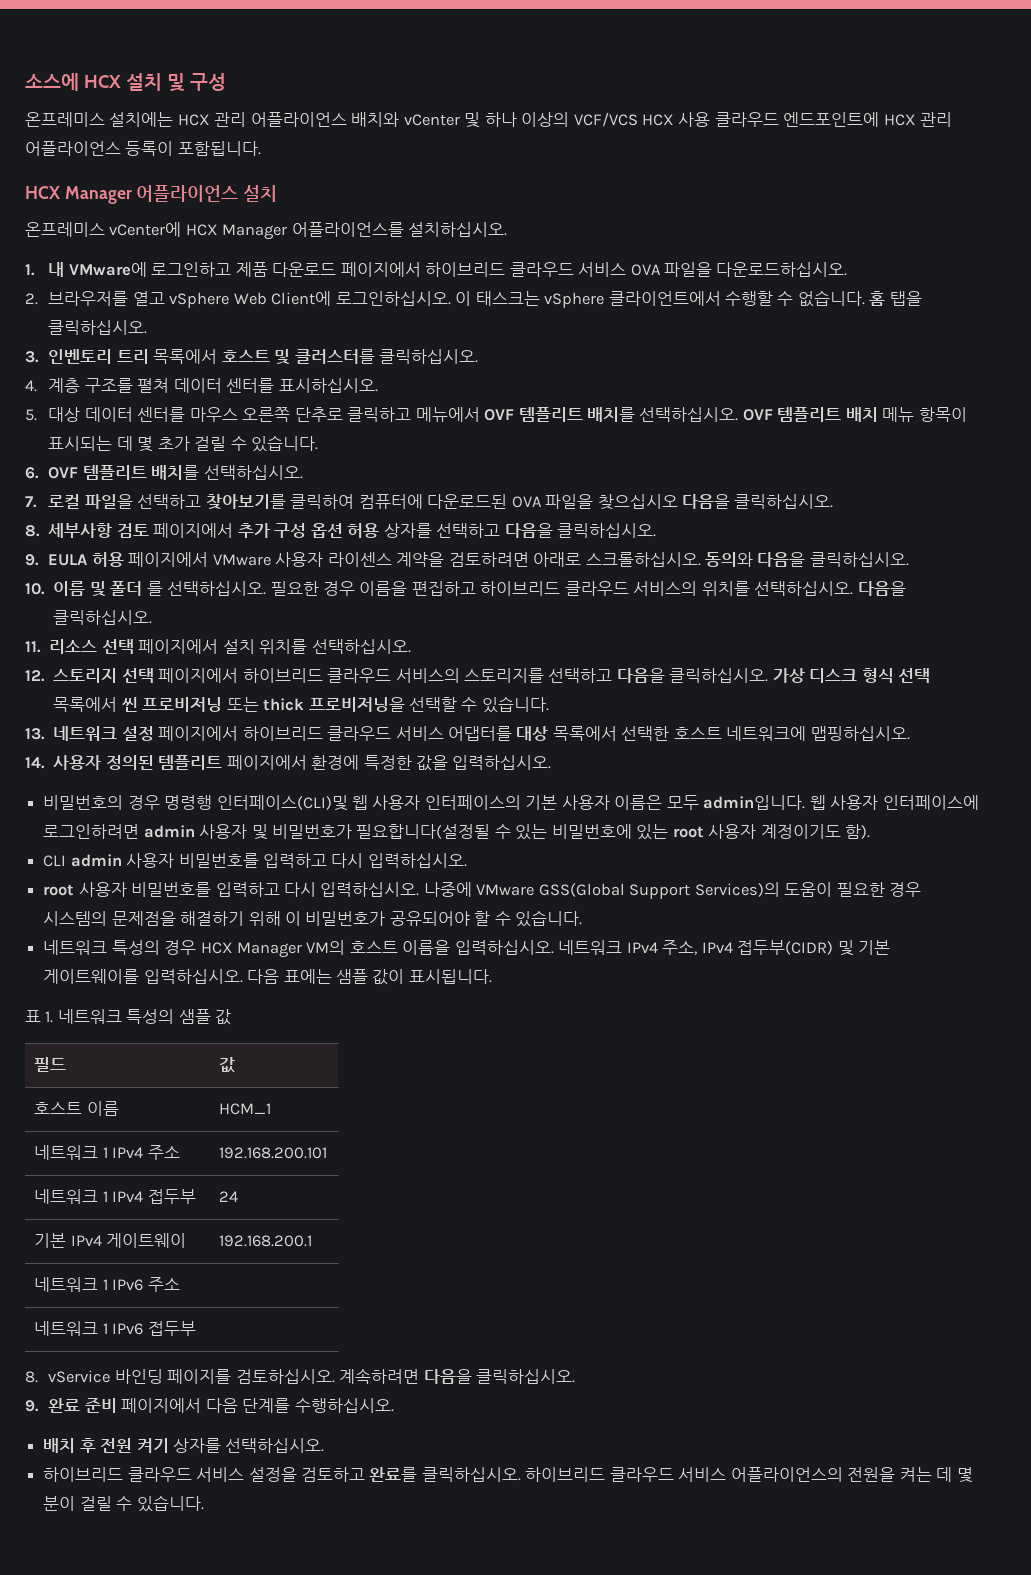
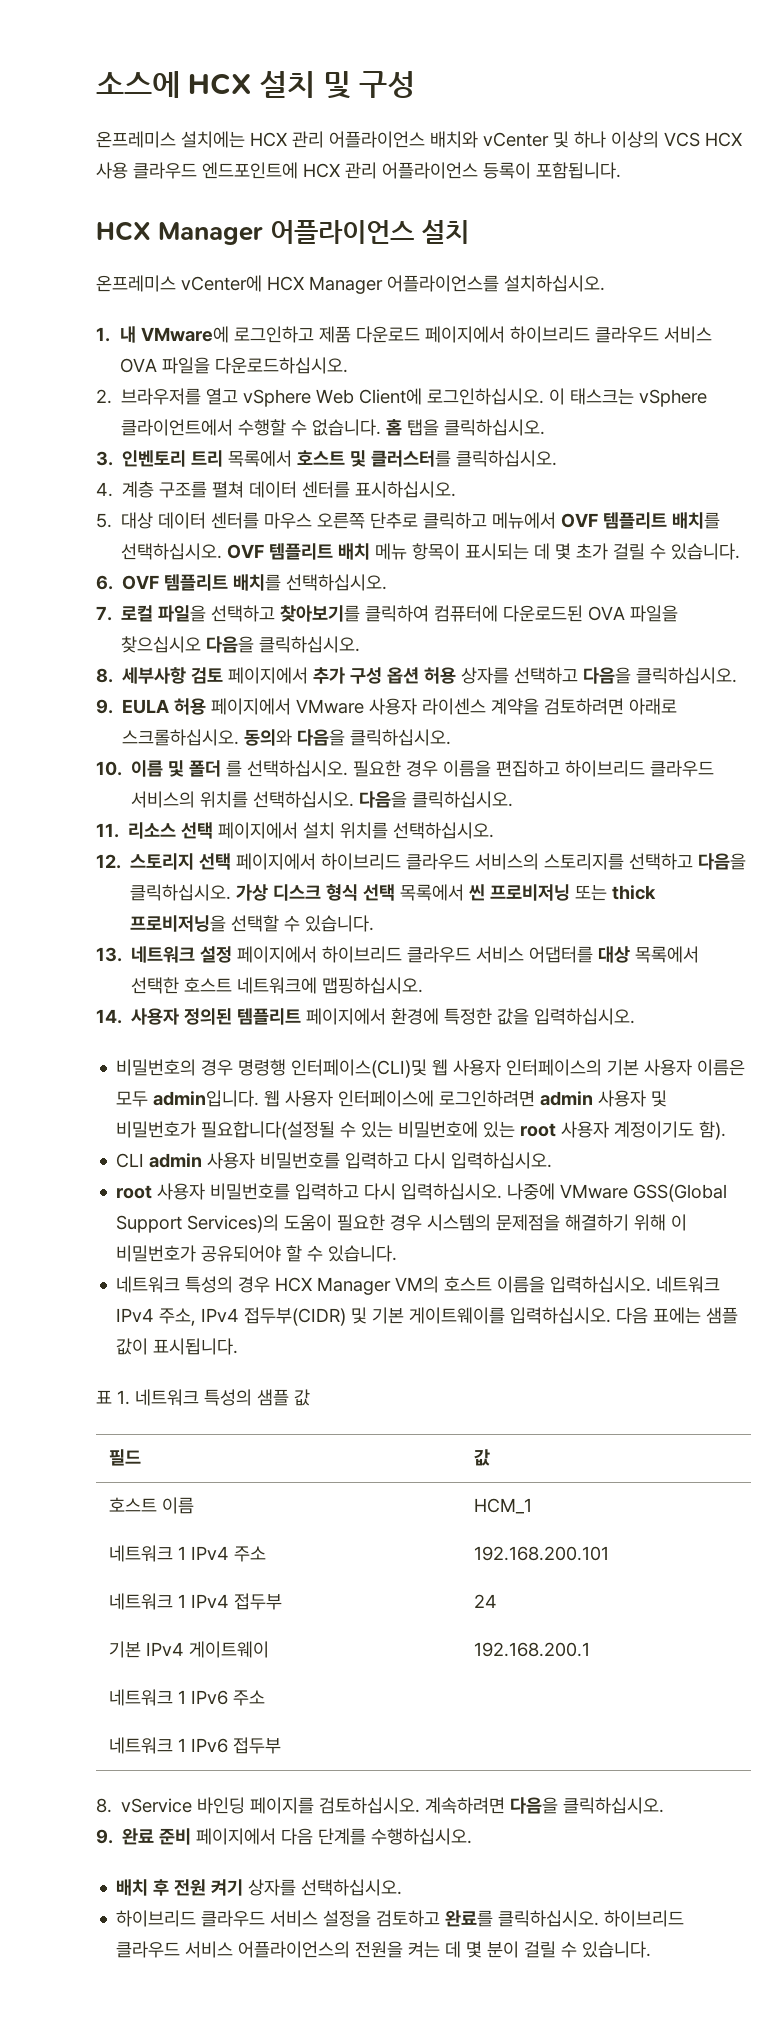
- 온프레미스 설치에는 HCX 관리 어플라이언스 배치와 vCenter 및 하나 이상의 VCF/VCS HCX 사용 클라우드 엔드포인트에 HCX 관리 어플라이언스 등록이 포함됩니다.
+ 온프레미스 설치에는 HCX 관리 어플라이언스 배치와 vCenter 및 하나 이상의 VCS HCX 사용 클라우드 엔드포인트에 HCX 관리 어플라이언스 등록이 포함됩니다.

